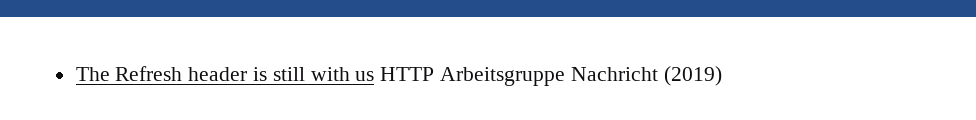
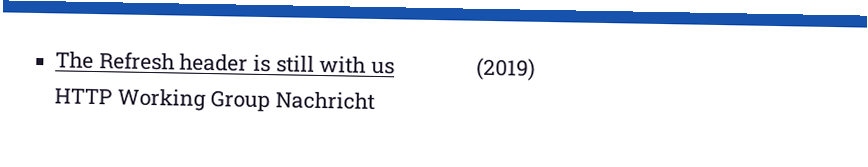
- The Refresh header is still with us HTTP Arbeitsgruppe Nachricht (2019)
+ The Refresh header is still with us HTTP Working Group Nachricht (2019)

